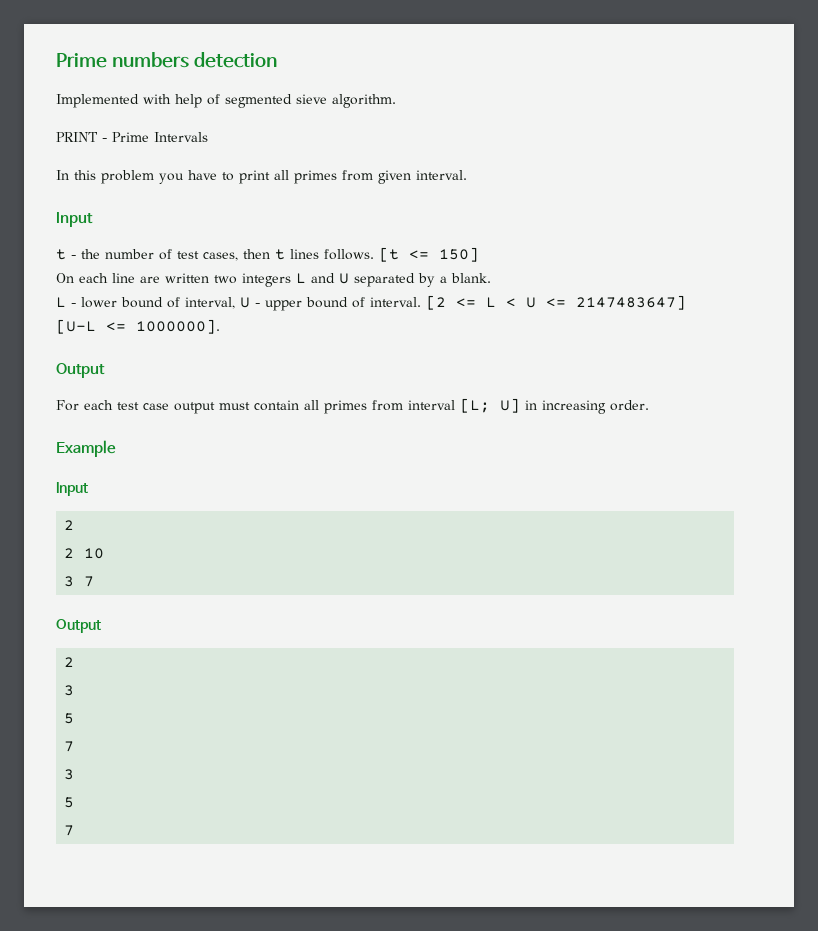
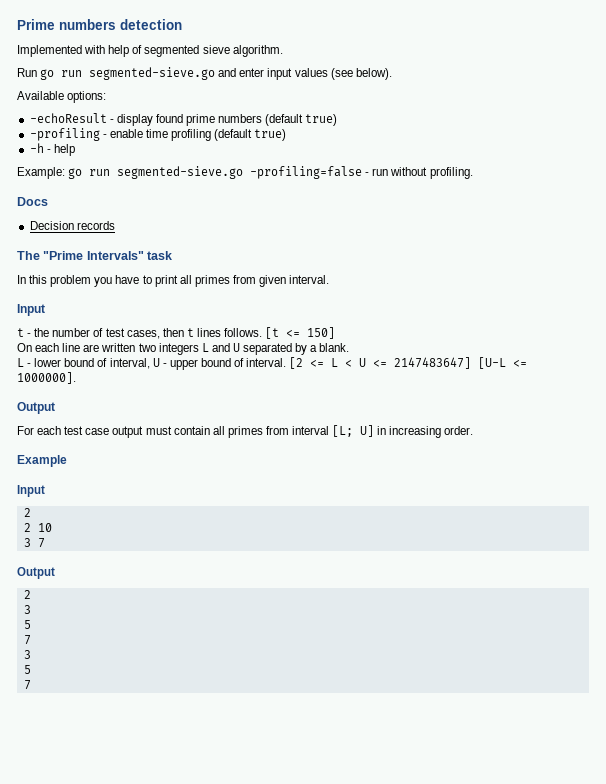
- PRINT - Prime Intervals
+ Run go run segmented-sieve.go and enter input values (see below).
+ Available options:
+ -echoResult - display found prime numbers (default true)
+ -profiling - enable time profiling (default true)
+ -h - help
+ Example: go run segmented-sieve.go -profiling=false - run without profiling.
+ Docs
+ Decision records
+ The "Prime Intervals" task

